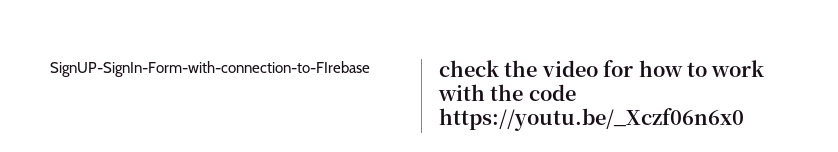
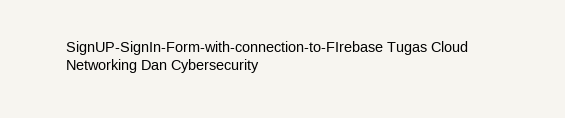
- SignUP-SignIn-Form-with-connection-to-FIrebase
- check the video for how to work with the code https://youtu.be/_Xczf06n6x0
+ SignUP-SignIn-Form-with-connection-to-FIrebase Tugas Cloud Networking Dan Cybersecurity

